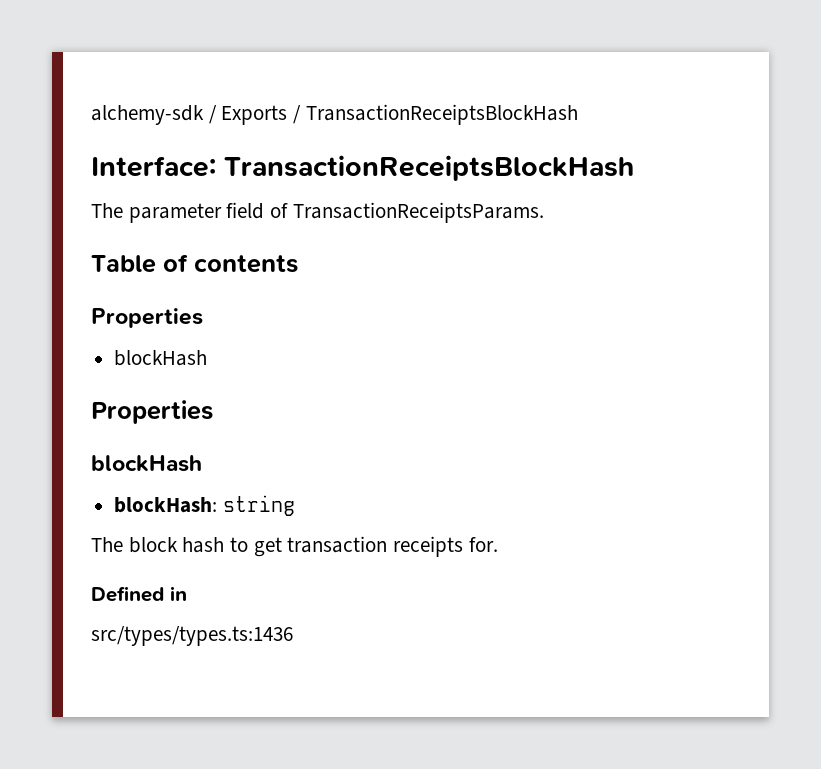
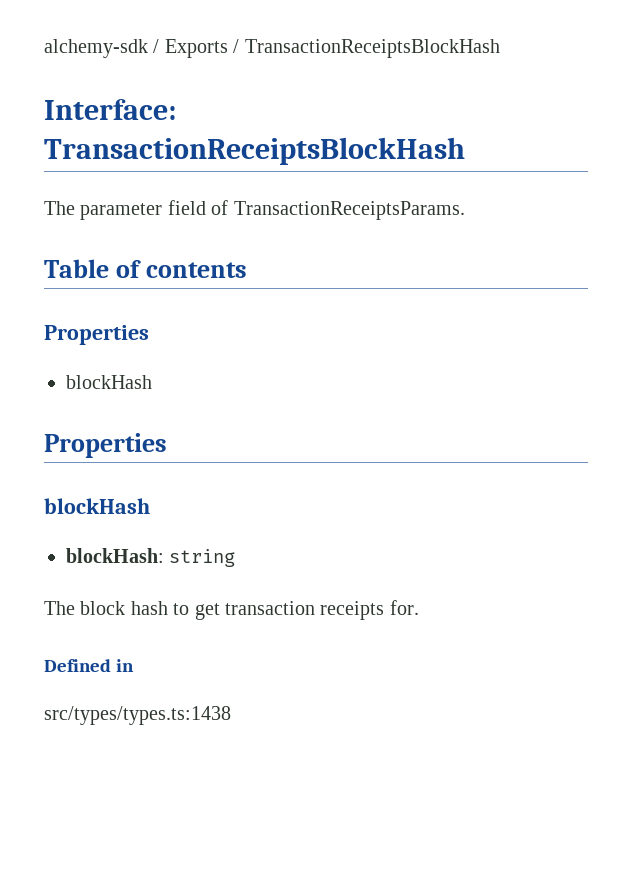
- src/types/types.ts:1436
+ src/types/types.ts:1438

